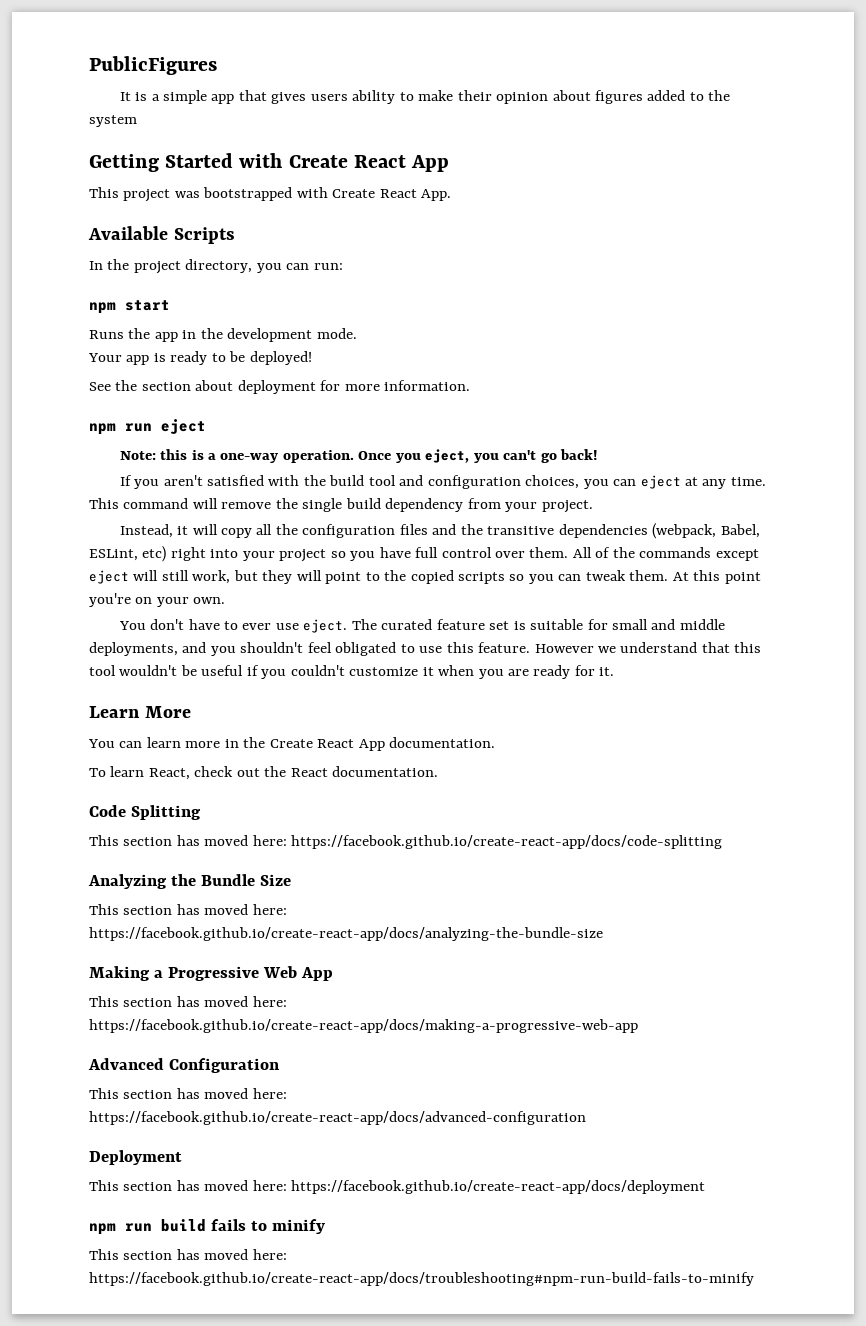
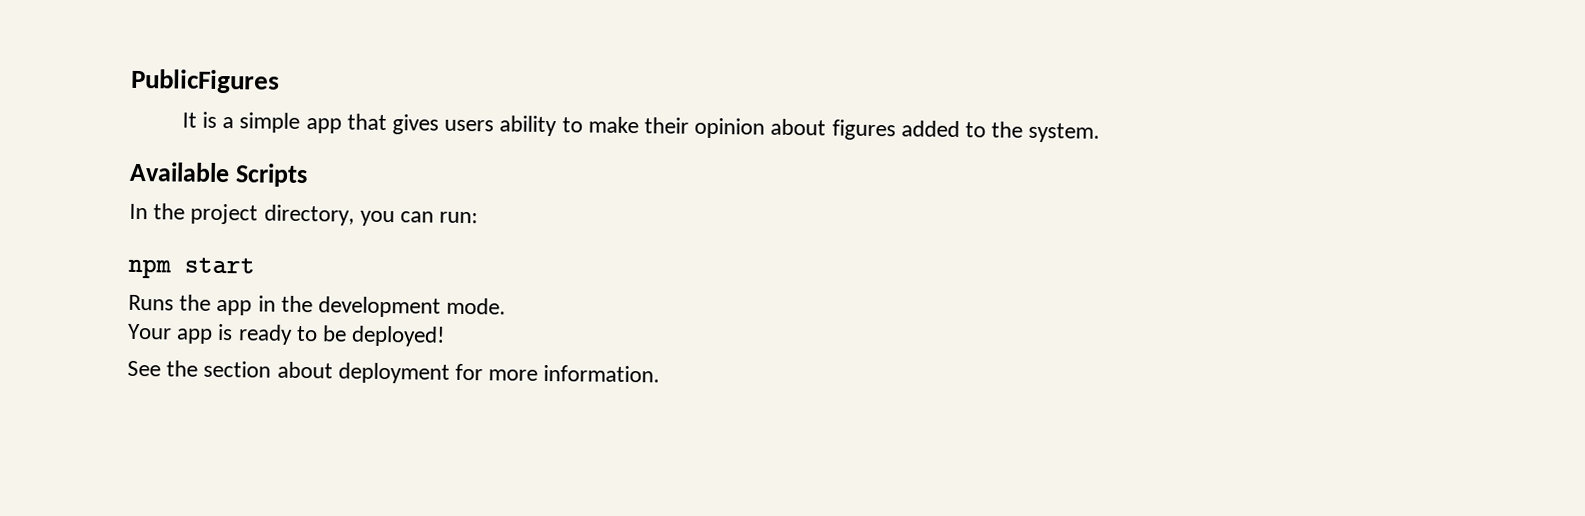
- It is a simple app that gives users ability to make their opinion about figures added to the system
- Getting Started with Create React App
- This project was bootstrapped with Create React App.
+ It is a simple app that gives users ability to make their opinion about figures added to the system.
- npm run eject
- Note: this is a one-way operation. Once you eject, you can't go back!
- If you aren't satisfied with the build tool and configuration choices, you can eject at any time. This command will remove the single build dependency from your project.
- Instead, it will copy all the configuration files and the transitive dependencies (webpack, Babel, ESLint, etc) right into your project so you have full control over them. All of the commands except eject will still work, but they will point to the copied scripts so you can tweak them. At this point you're on your own.
- You don't have to ever use eject. The curated feature set is suitable for small and middle deployments, and you shouldn't feel obligated to use this feature. However we understand that this tool wouldn't be useful if you couldn't customize it when you are ready for it.
- Learn More
- You can learn more in the Create React App documentation.
- To learn React, check out the React documentation.
- Code Splitting
- This section has moved here: https://facebook.github.io/create-react-app/docs/code-splitting
- Analyzing the Bundle Size
- This section has moved here: https://facebook.github.io/create-react-app/docs/analyzing-the-bundle-size
- Making a Progressive Web App
- This section has moved here: https://facebook.github.io/create-react-app/docs/making-a-progressive-web-app
- Advanced Configuration
- This section has moved here: https://facebook.github.io/create-react-app/docs/advanced-configuration
- Deployment
- This section has moved here: https://facebook.github.io/create-react-app/docs/deployment
- npm run build fails to minify
- This section has moved here: https://facebook.github.io/create-react-app/docs/troubleshooting#npm-run-build-fails-to-minify

